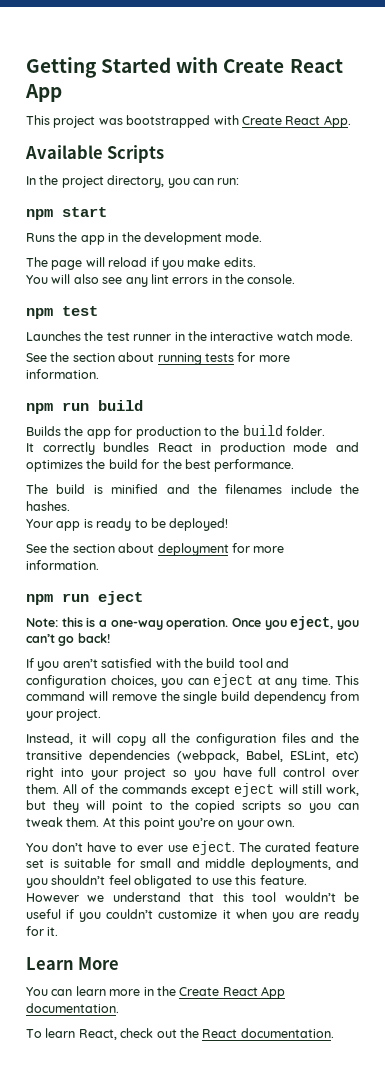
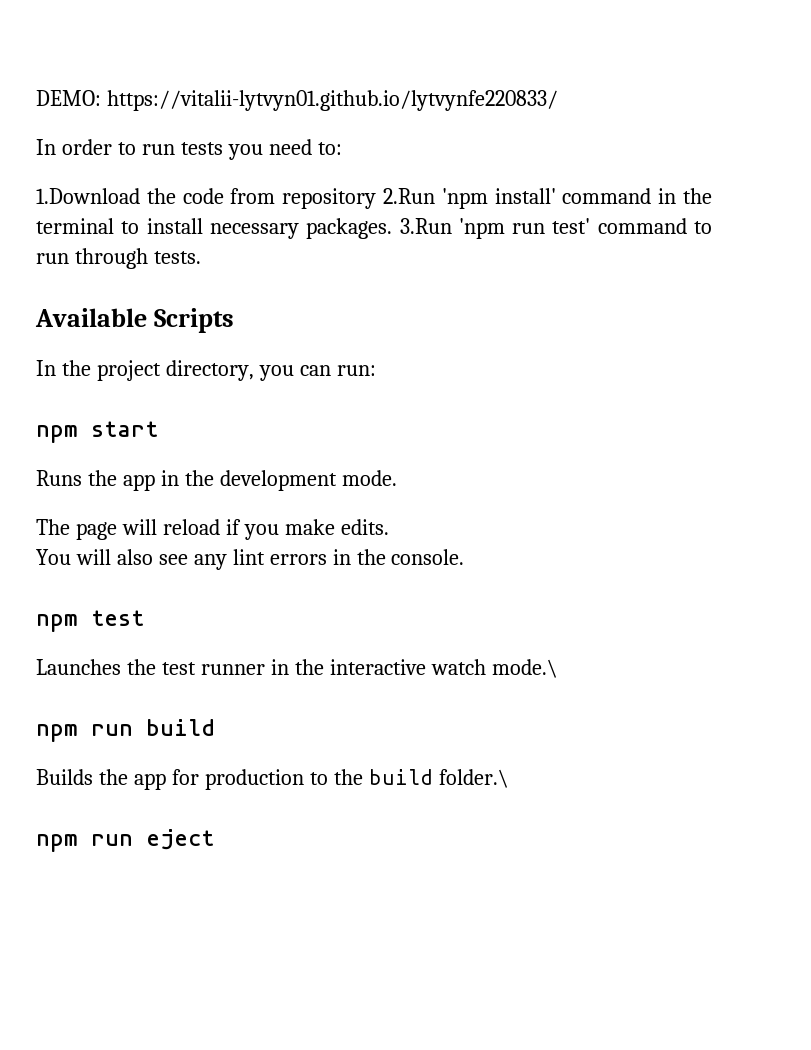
- Getting Started with Create React App
- This project was bootstrapped with Create React App.
+ DEMO: https://vitalii-lytvyn01.github.io/lytvynfe220833/
+ In order to run tests you need to:
+ 1.Download the code from repository 2.Run 'npm install' command in the terminal to install necessary packages. 3.Run 'npm run test' command to run through tests.
- Launches the test runner in the interactive watch mode.
- See the section about running tests for more information.
+ Launches the test runner in the interactive watch mode.\
- Builds the app for production to the build folder.
- It correctly bundles React in production mode and optimizes the build for the best performance.
- The build is minified and the filenames include the hashes.
- Your app is ready to be deployed!
- See the section about deployment for more information.
+ Builds the app for production to the build folder.\
  npm run eject
- Note: this is a one-way operation. Once you eject, you can’t go back!
- If you aren’t satisfied with the build tool and configuration choices, you can eject at any time. This command will remove the single build dependency from your project.
- Instead, it will copy all the configuration files and the transitive dependencies (webpack, Babel, ESLint, etc) right into your project so you have full control over them. All of the commands except eject will still work, but they will point to the copied scripts so you can tweak them. At this point you’re on your own.
- You don’t have to ever use eject. The curated feature set is suitable for small and middle deployments, and you shouldn’t feel obligated to use this feature. However we understand that this tool wouldn’t be useful if you couldn’t customize it when you are ready for it.
- Learn More
- You can learn more in the Create React App documentation.
- To learn React, check out the React documentation.

